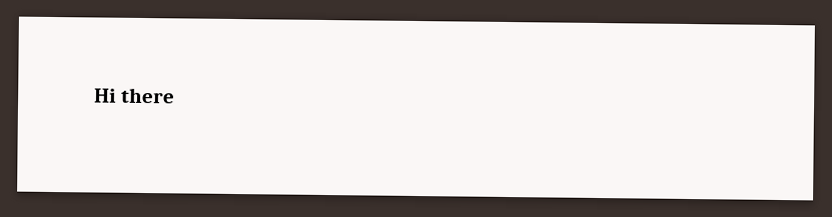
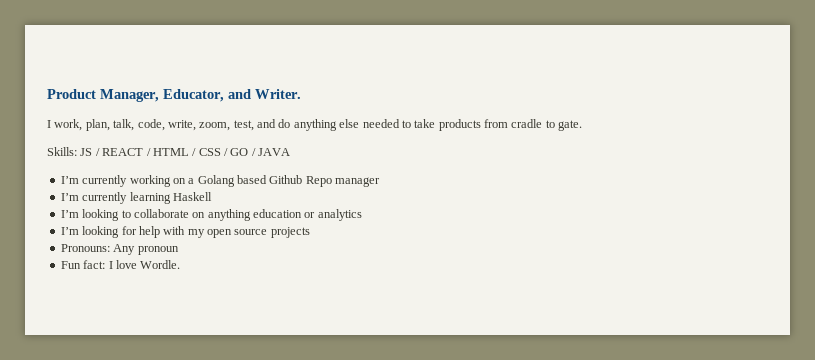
- Hi there
+ Product Manager, Educator, and Writer.
+ I work, plan, talk, code, write, zoom, test, and do anything else needed to take products from cradle to gate.
+ Skills: JS / REACT / HTML / CSS / GO / JAVA
+ I’m currently working on a Golang based Github Repo manager
+ I’m currently learning Haskell
+ I’m looking to collaborate on anything education or analytics
+ I’m looking for help with my open source projects
+ Pronouns: Any pronoun
+ Fun fact: I love Wordle.

